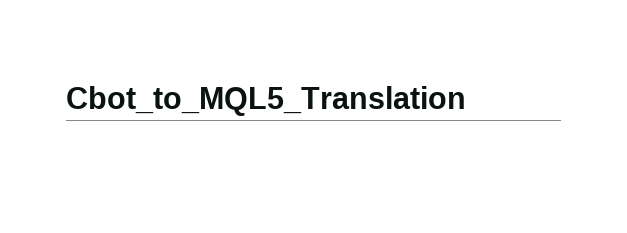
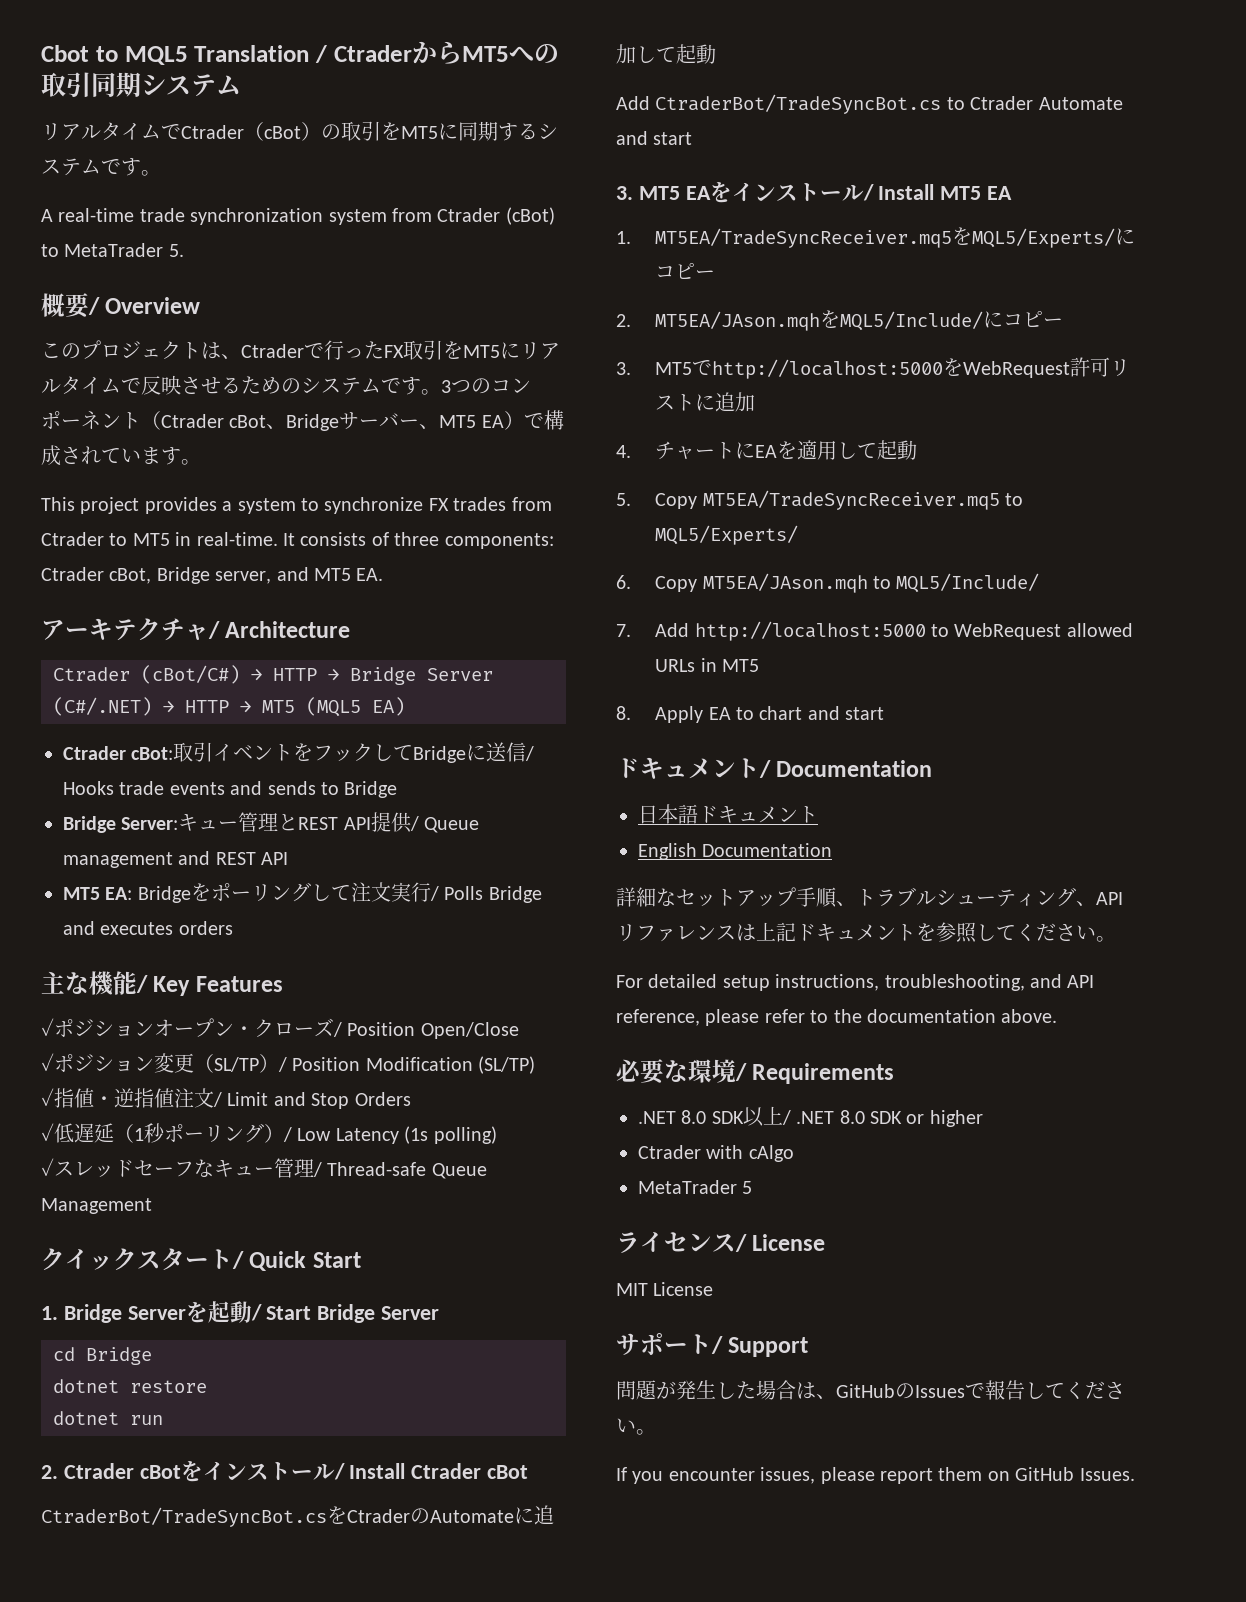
- Cbot_to_MQL5_Translation
+ Cbot to MQL5 Translation / CtraderからMT5への取引同期システム
+ リアルタイムでCtrader（cBot）の取引をMT5に同期するシステムです。
+ A real-time trade synchronization system from Ctrader (cBot) to MetaTrader 5.
+ 概要/ Overview
+ このプロジェクトは、Ctraderで行ったFX取引をMT5にリアルタイムで反映させるためのシステムです。3つのコンポーネント（Ctrader cBot、Bridgeサーバー、MT5 EA）で構成されています。
+ This project provides a system to synchronize FX trades from Ctrader to MT5 in real-time. It consists of three components: Ctrader cBot, Bridge server, and MT5 EA.
+ アーキテクチャ/ Architecture
+ Ctrader (cBot/C#) → HTTP → Bridge Server (C#/.NET) → HTTP → MT5 (MQL5 EA)
+ Ctrader cBot:取引イベントをフックしてBridgeに送信/ Hooks trade events and sends to Bridge
+ Bridge Server:キュー管理とREST API提供/ Queue management and REST API
+ MT5 EA: Bridgeをポーリングして注文実行/ Polls Bridge and executes orders
+ 主な機能/ Key Features
+ ✓ポジションオープン・クローズ/ Position Open/Close
+ ✓ポジション変更（SL/TP）/ Position Modification (SL/TP)
+ ✓指値・逆指値注文/ Limit and Stop Orders
+ ✓低遅延（1秒ポーリング）/ Low Latency (1s polling)
+ ✓スレッドセーフなキュー管理/ Thread-safe Queue Management
+ クイックスタート/ Quick Start
+ 1. Bridge Serverを起動/ Start Bridge Server
+ cd Bridge
+ dotnet restore
+ dotnet run
+ 2. Ctrader cBotをインストール/ Install Ctrader cBot
+ CtraderBot/TradeSyncBot.csをCtraderのAutomateに追加して起動
+ Add CtraderBot/TradeSyncBot.cs to Ctrader Automate and start
+ 3. MT5 EAをインストール/ Install MT5 EA
+ 1. MT5EA/TradeSyncReceiver.mq5をMQL5/Experts/にコピー
+ 2. MT5EA/JAson.mqhをMQL5/Include/にコピー
+ 3. MT5でhttp://localhost:5000をWebRequest許可リストに追加
+ 4.チャートにEAを適用して起動
+ 5. Copy MT5EA/TradeSyncReceiver.mq5 to MQL5/Experts/
+ 6. Copy MT5EA/JAson.mqh to MQL5/Include/
+ 7. Add http://localhost:5000 to WebRequest allowed URLs in MT5
+ 8. Apply EA to chart and start
+ ドキュメント/ Documentation
+ 日本語ドキュメント
+ English Documentation
+ 詳細なセットアップ手順、トラブルシューティング、APIリファレンスは上記ドキュメントを参照してください。
+ For detailed setup instructions, troubleshooting, and API reference, please refer to the documentation above.
+ 必要な環境/ Requirements
+ .NET 8.0 SDK以上/ .NET 8.0 SDK or higher
+ Ctrader with cAlgo
+ MetaTrader 5
+ ライセンス/ License
+ MIT License
+ サポート/ Support
+ 問題が発生した場合は、GitHubのIssuesで報告してください。
+ If you encounter issues, please report them on GitHub Issues.

